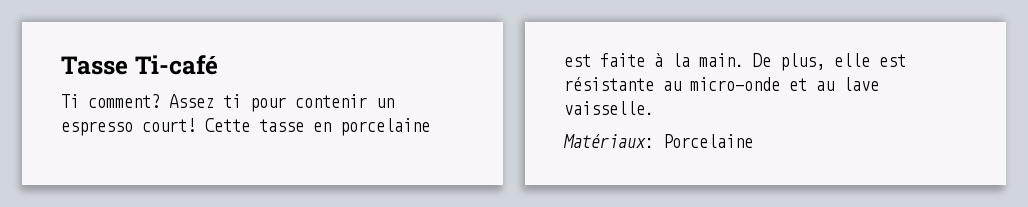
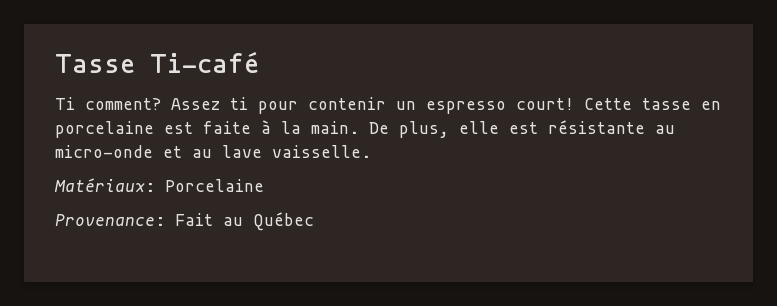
+ Provenance: Fait au Québec

